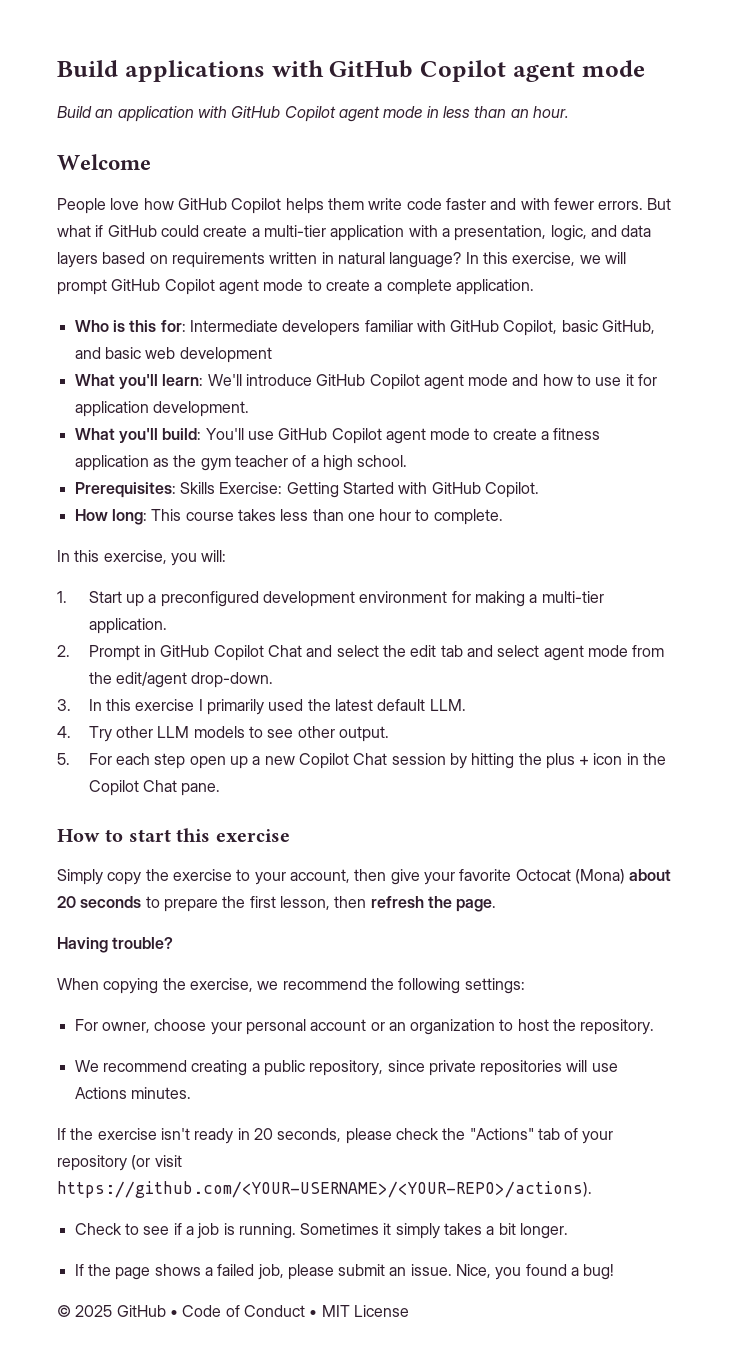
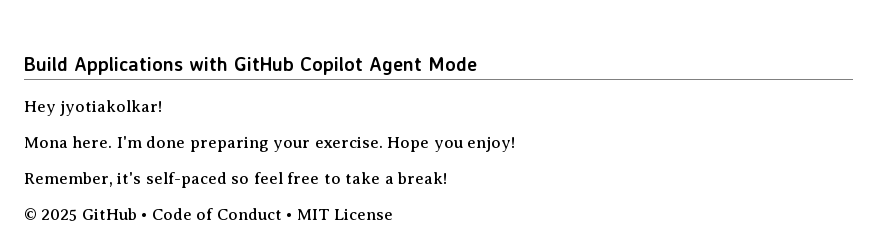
- Build applications with GitHub Copilot agent mode
- Build an application with GitHub Copilot agent mode in less than an hour.
- Welcome
- People love how GitHub Copilot helps them write code faster and with fewer errors. But what if GitHub could create a multi-tier application with a presentation, logic, and data layers based on requirements written in natural language? In this exercise, we will prompt GitHub Copilot agent mode to create a complete application.
- Who is this for: Intermediate developers familiar with GitHub Copilot, basic GitHub, and basic web development
- What you'll learn: We'll introduce GitHub Copilot agent mode and how to use it for application development.
- What you'll build: You'll use GitHub Copilot agent mode to create a fitness application as the gym teacher of a high school.
- Prerequisites: Skills Exercise: Getting Started with GitHub Copilot.
- How long: This course takes less than one hour to complete.
- In this exercise, you will:
- 1. Start up a preconfigured development environment for making a multi-tier application.
- 2. Prompt in GitHub Copilot Chat and select the edit tab and select agent mode from the edit/agent drop-down.
- 3. In this exercise I primarily used the latest default LLM.
- 4. Try other LLM models to see other output.
- 5. For each step open up a new Copilot Chat session by hitting the plus + icon in the Copilot Chat pane.
- How to start this exercise
- Simply copy the exercise to your account, then give your favorite Octocat (Mona) about 20 seconds to prepare the first lesson, then refresh the page.
- Having trouble?
- When copying the exercise, we recommend the following settings:
- For owner, choose your personal account or an organization to host the repository.
- We recommend creating a public repository, since private repositories will use Actions minutes.
- If the exercise isn't ready in 20 seconds, please check the "Actions" tab of your repository (or visit https://github.com/<YOUR-USERNAME>/<YOUR-REPO>/actions).
- Check to see if a job is running. Sometimes it simply takes a bit longer.
- If the page shows a failed job, please submit an issue. Nice, you found a bug!
+ Build Applications with GitHub Copilot Agent Mode
+ Hey jyotiakolkar!
+ Mona here. I'm done preparing your exercise. Hope you enjoy!
+ Remember, it's self-paced so feel free to take a break!

